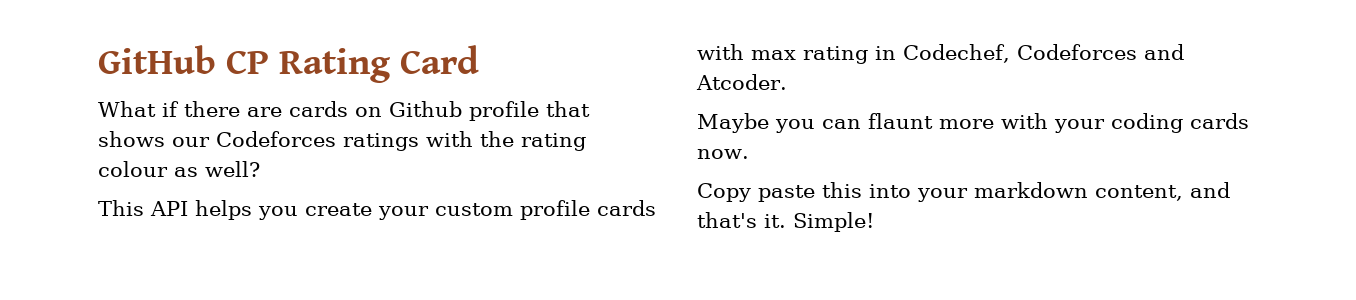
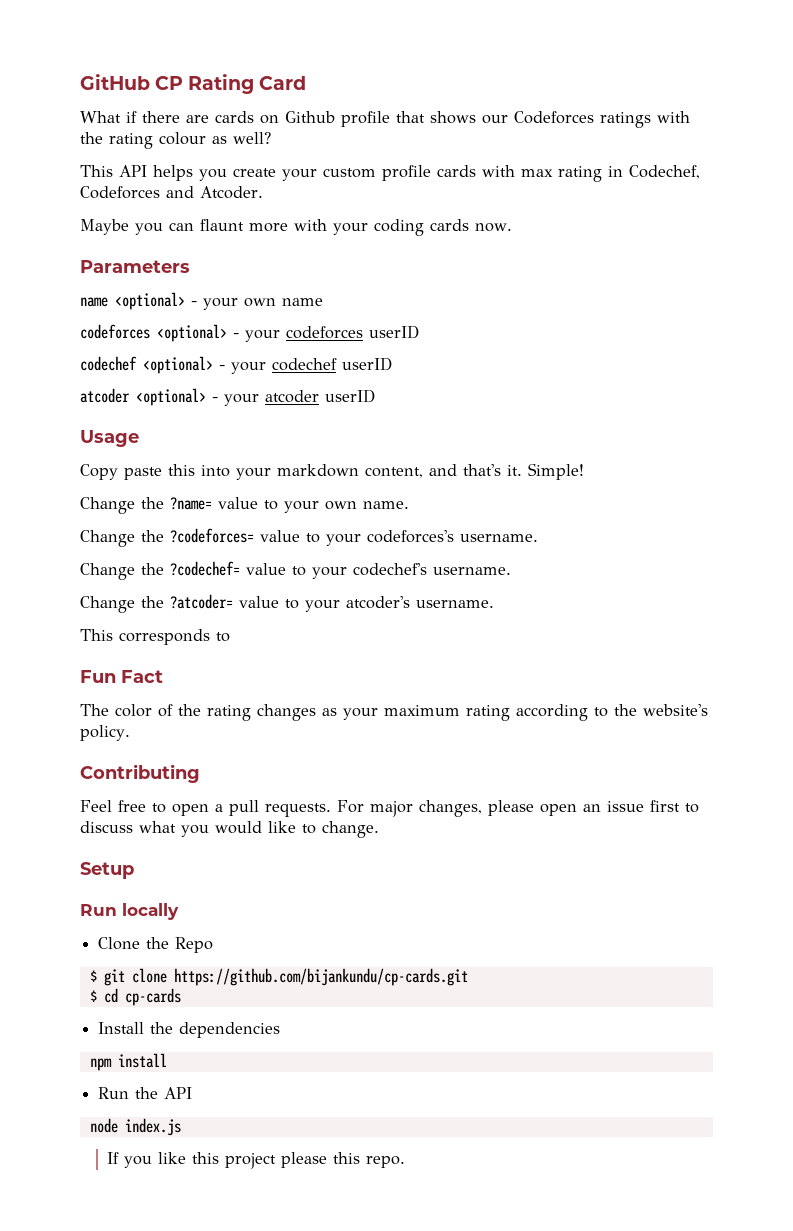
+ Parameters
+ name <optional> - your own name
+ codeforces <optional> - your codeforces userID
+ codechef <optional> - your codechef userID
+ atcoder <optional> - your atcoder userID
+ Usage
+ Change the ?name= value to your own name.
+ Change the ?codeforces= value to your codeforces's username.
+ Change the ?codechef= value to your codechef's username.
+ Change the ?atcoder= value to your atcoder's username.
+ This corresponds to
+ Fun Fact
+ The color of the rating changes as your maximum rating according to the website's policy.
+ Contributing
+ Feel free to open a pull requests. For major changes, please open an issue first to discuss what you would like to change.
+ Setup
+ Run locally
+ Clone the Repo
+ $ git clone https://github.com/bijankundu/cp-cards.git
+ $ cd cp-cards
+ Install the dependencies
+ npm install
+ Run the API
+ node index.js
+ If you like this project please this repo.

